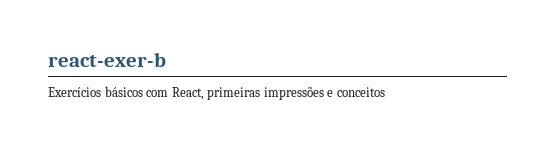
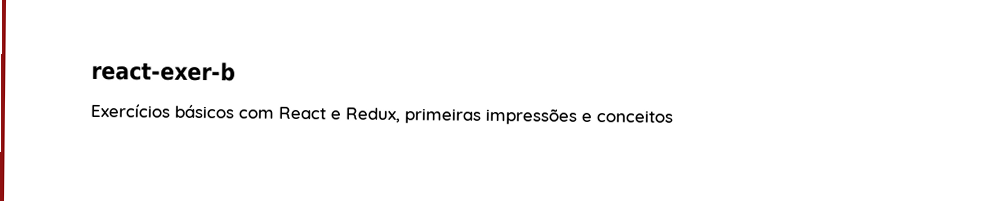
- Exercícios básicos com React, primeiras impressões e conceitos
+ Exercícios básicos com React e Redux, primeiras impressões e conceitos

